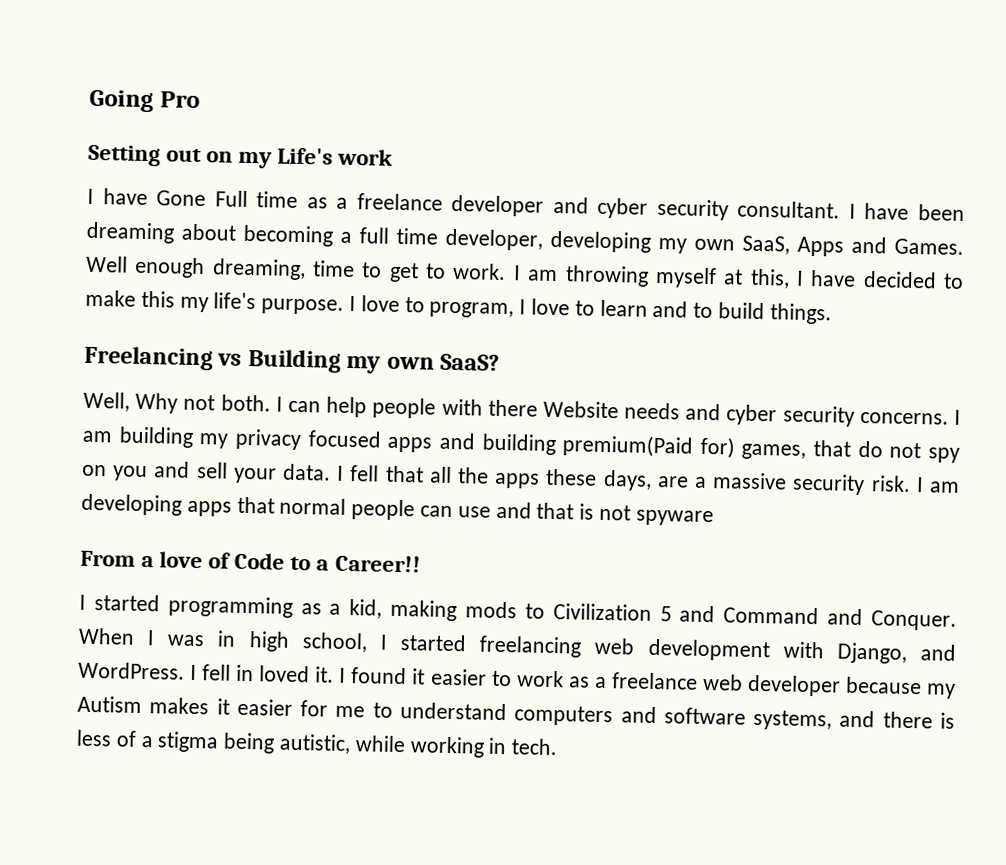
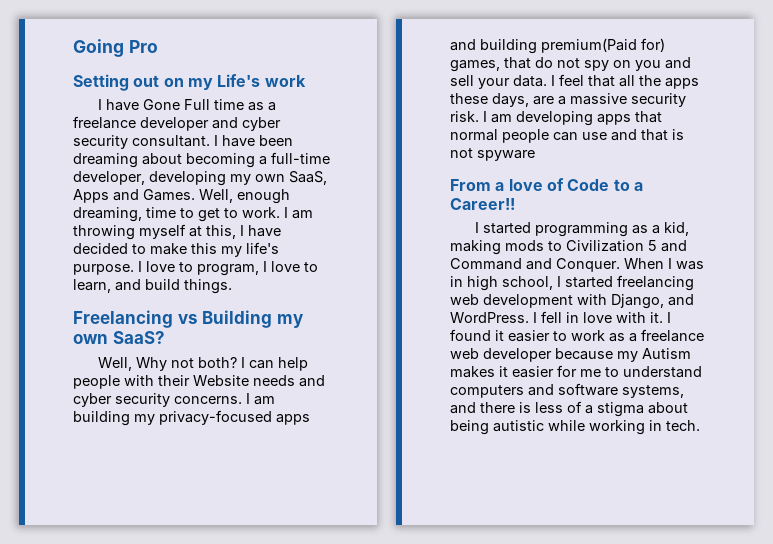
- I have been dreaming about becoming a full time developer, developing my own SaaS, Apps and Games.
+ I have been dreaming about becoming a full-time developer, developing my own SaaS, Apps and Games.
- Well enough dreaming, time to get to work.
+ Well, enough dreaming, time to get to work.
- I love to program, I love to learn and to build things.
+ I love to program, I love to learn, and build things.
- Well, Why not both.
+ Well, Why not both?
- I can help people with there Website needs and cyber security concerns.
+ I can help people with their Website needs and cyber security concerns.
- I am building my privacy focused apps and building premium(Paid for) games, that do not spy on you and sell your data.
+ I am building my privacy-focused apps and building premium(Paid for) games, that do not spy on you and sell your data.
- I fell that all the apps these days, are a massive security risk.
+ I feel that all the apps these days, are a massive security risk.
- I fell in loved it.
+ I fell in love with it.
- I found it easier to work as a freelance web developer because my Autism makes it easier for me to understand computers and software systems, and there is less of a stigma being autistic, while working in tech.
+ I found it easier to work as a freelance web developer because my Autism makes it easier for me to understand computers and software systems, and there is less of a stigma about being autistic while working in tech.

